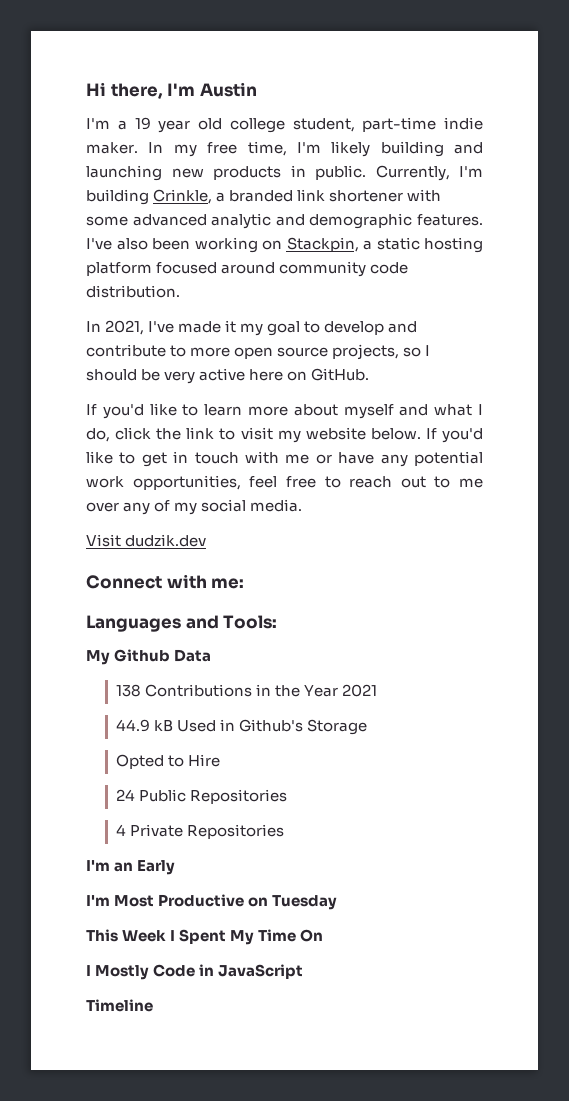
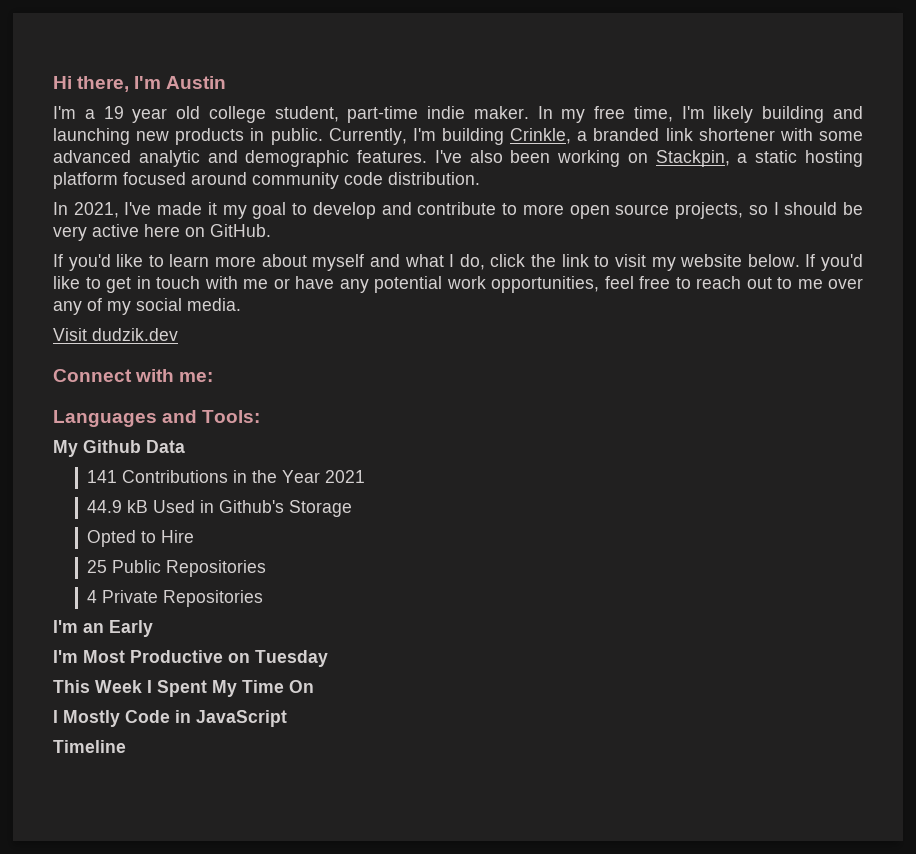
- 138 Contributions in the Year 2021
+ 141 Contributions in the Year 2021
- 24 Public Repositories
+ 25 Public Repositories

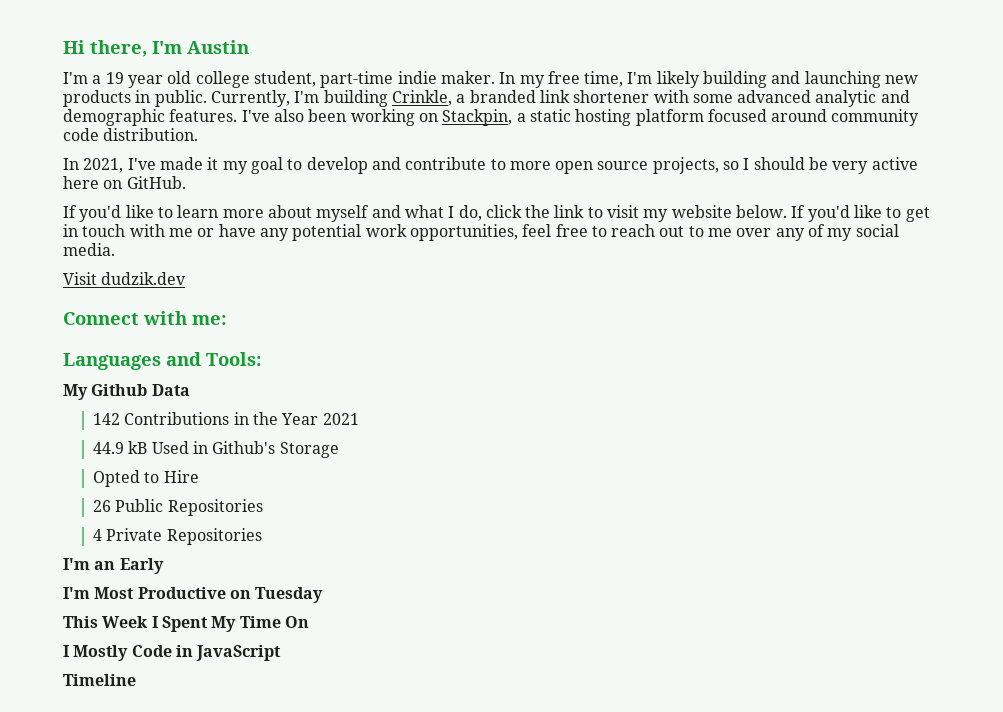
- 141 Contributions in the Year 2021
+ 142 Contributions in the Year 2021
- 25 Public Repositories
+ 26 Public Repositories

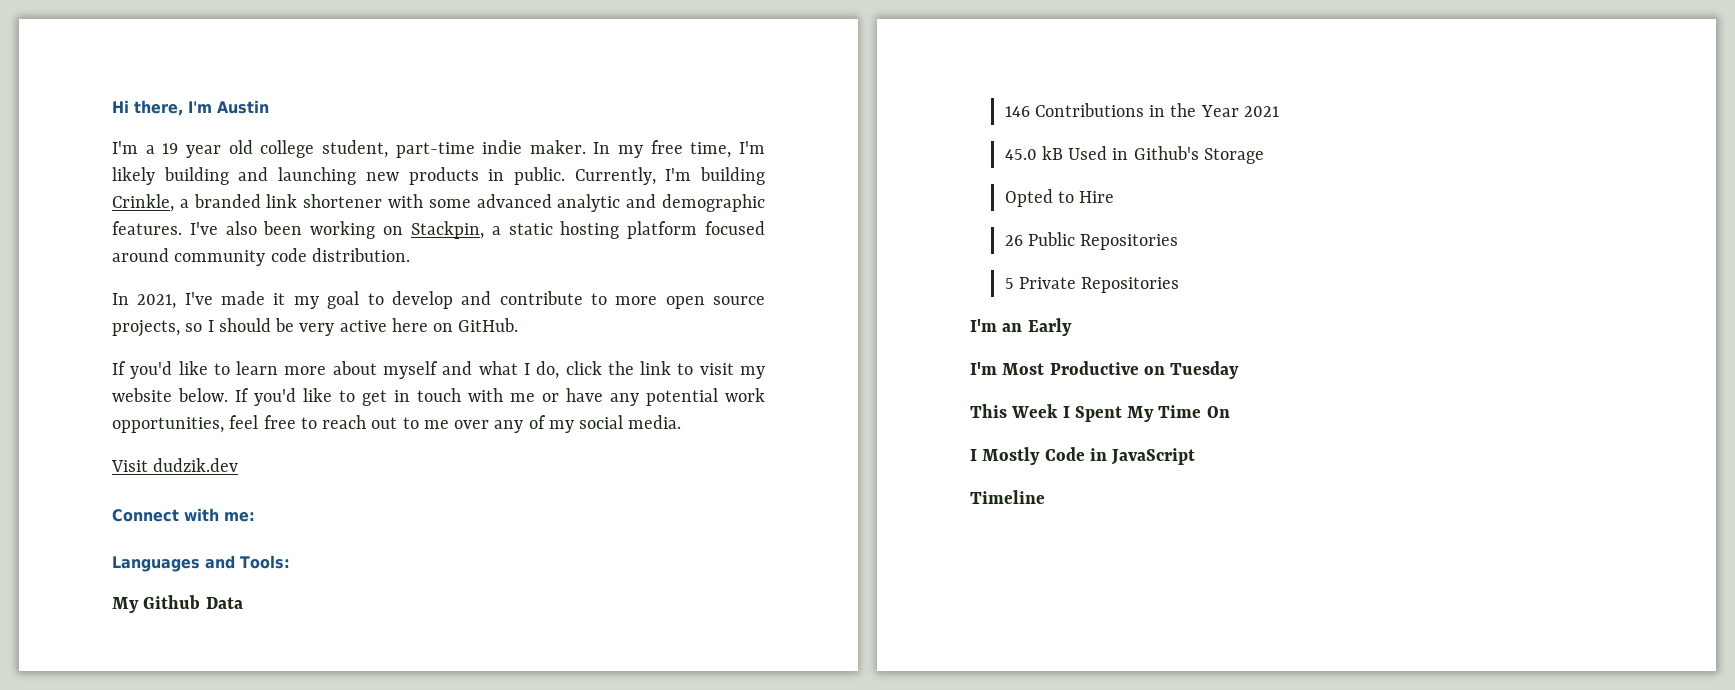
- 142 Contributions in the Year 2021
+ 146 Contributions in the Year 2021
- 44.9 kB Used in Github's Storage
+ 45.0 kB Used in Github's Storage
- 4 Private Repositories
+ 5 Private Repositories

